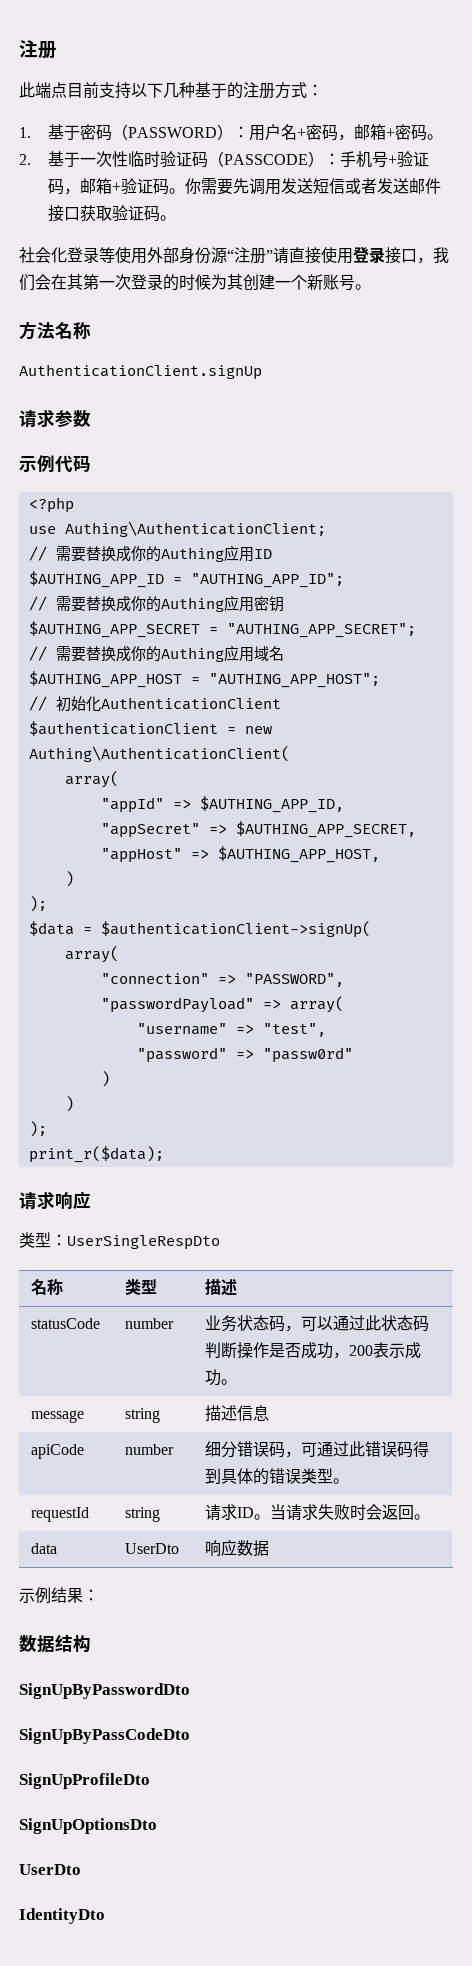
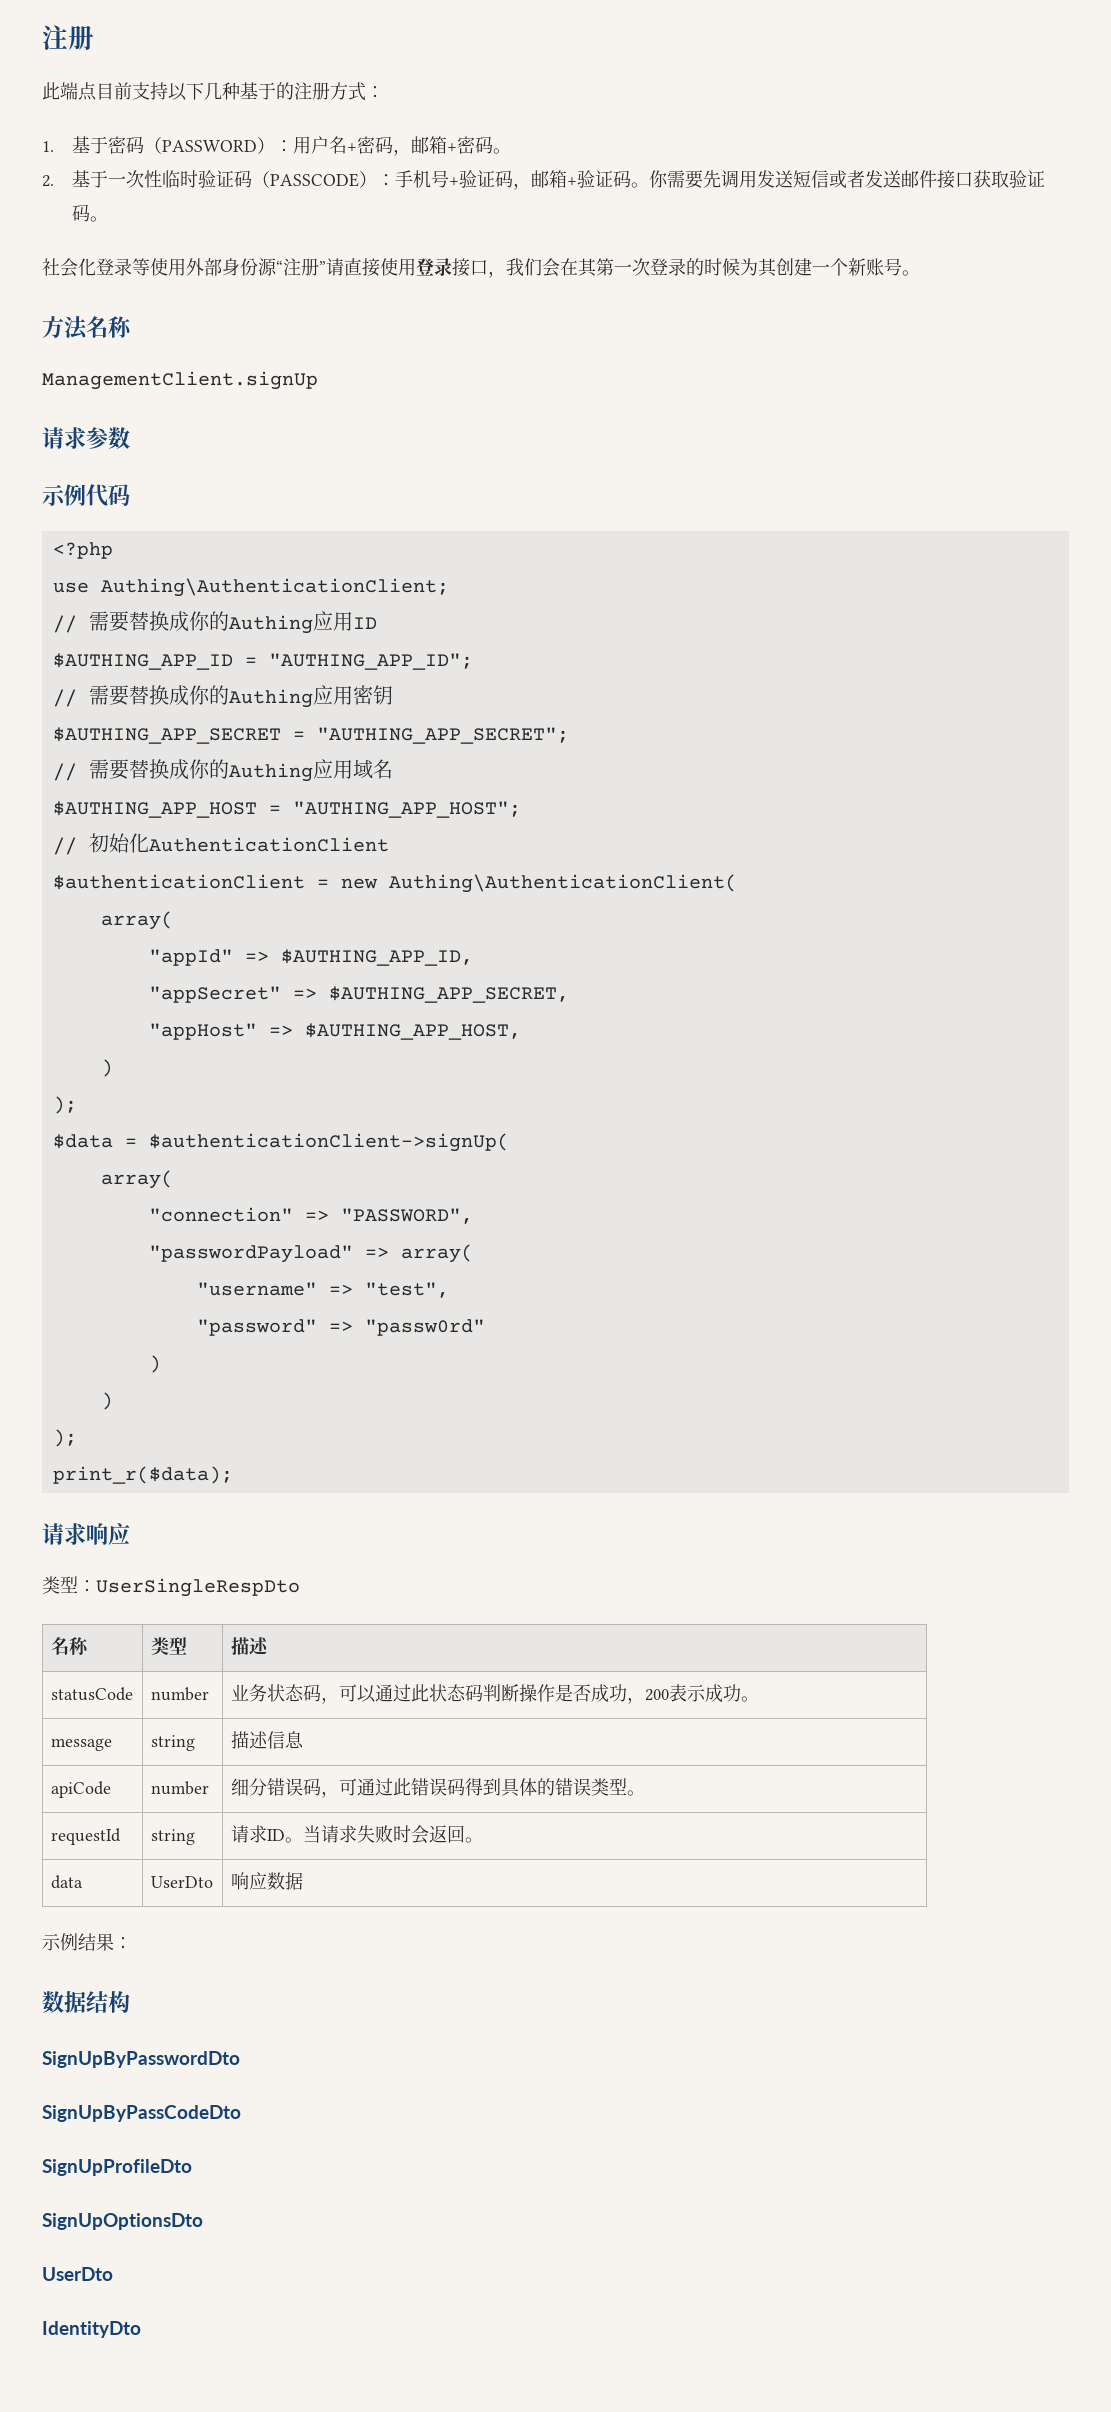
- AuthenticationClient.signUp
+ ManagementClient.signUp

